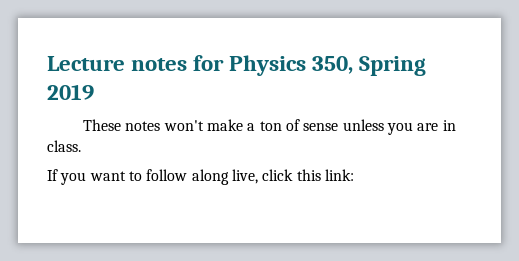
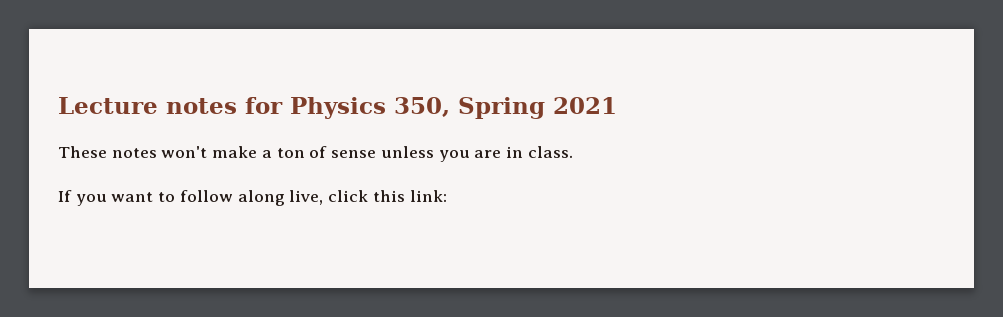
- Lecture notes for Physics 350, Spring 2019
+ Lecture notes for Physics 350, Spring 2021

